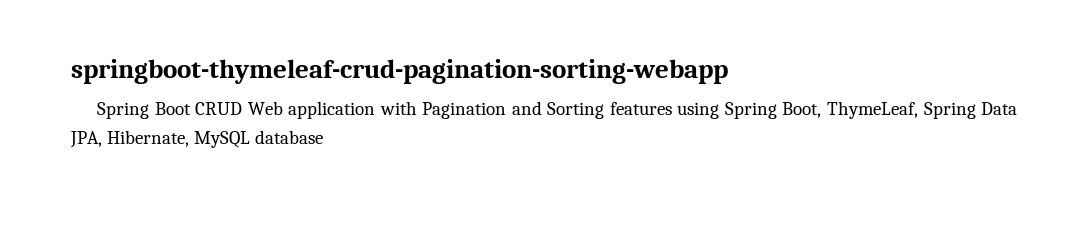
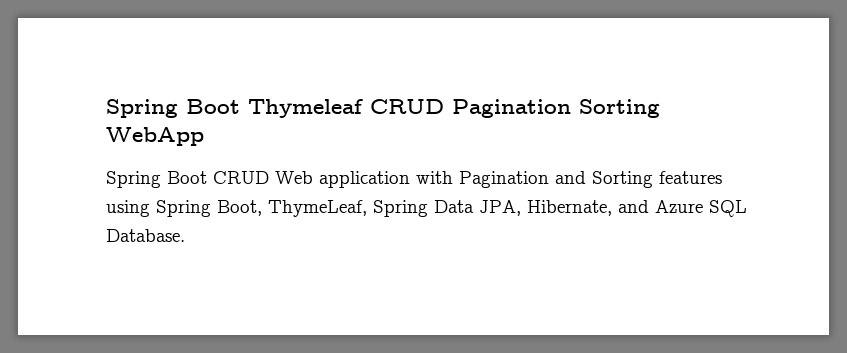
- springboot-thymeleaf-crud-pagination-sorting-webapp
+ Spring Boot Thymeleaf CRUD Pagination Sorting WebApp
- Spring Boot CRUD Web application with Pagination and Sorting features using Spring Boot, ThymeLeaf, Spring Data JPA, Hibernate, MySQL database
+ Spring Boot CRUD Web application with Pagination and Sorting features using Spring Boot, ThymeLeaf, Spring Data JPA, Hibernate, and Azure SQL Database.

